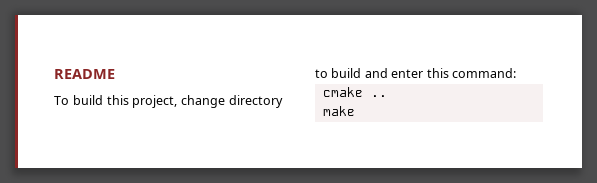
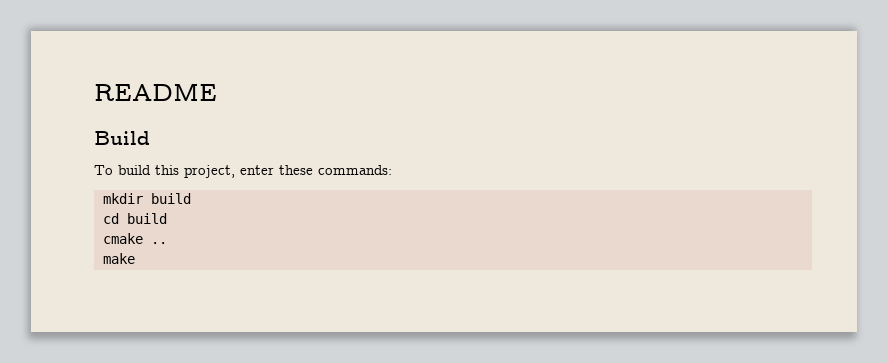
+ Build
- To build this project, change directory to build and enter this command:
+ To build this project, enter these commands:
+ mkdir build
+ cd build

